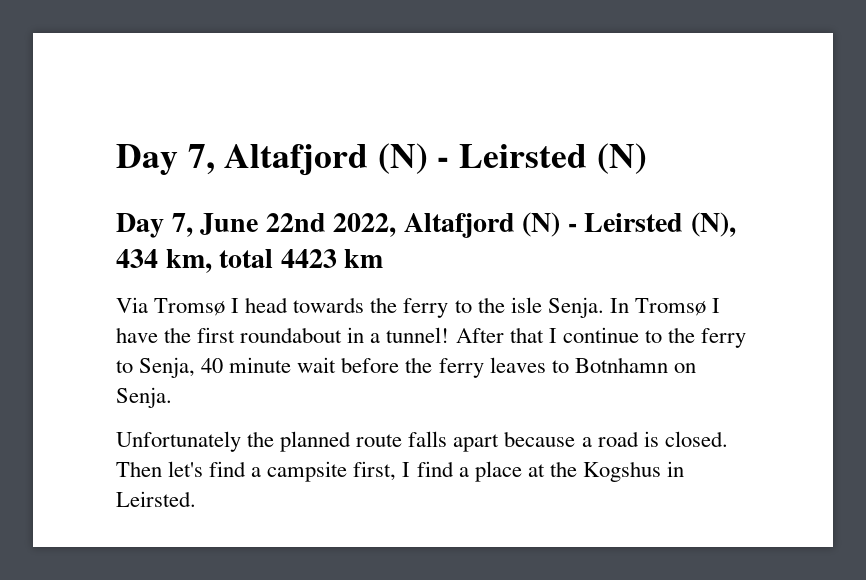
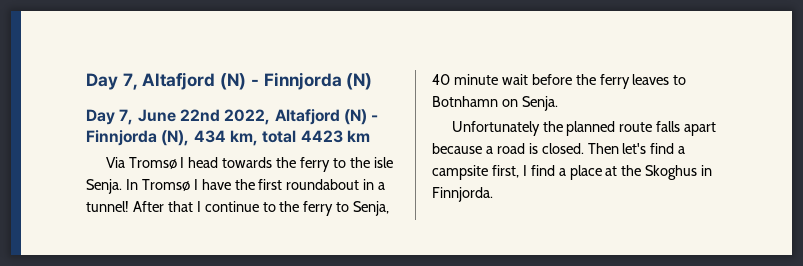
- Day 7, Altafjord (N) - Leirsted (N)
+ Day 7, Altafjord (N) - Finnjorda (N)
- Day 7, June 22nd 2022, Altafjord (N) - Leirsted (N), 434 km, total 4423 km
+ Day 7, June 22nd 2022, Altafjord (N) - Finnjorda (N), 434 km, total 4423 km
- Then let's find a campsite first, I find a place at the Kogshus in Leirsted.
+ Then let's find a campsite first, I find a place at the Skoghus in Finnjorda.

